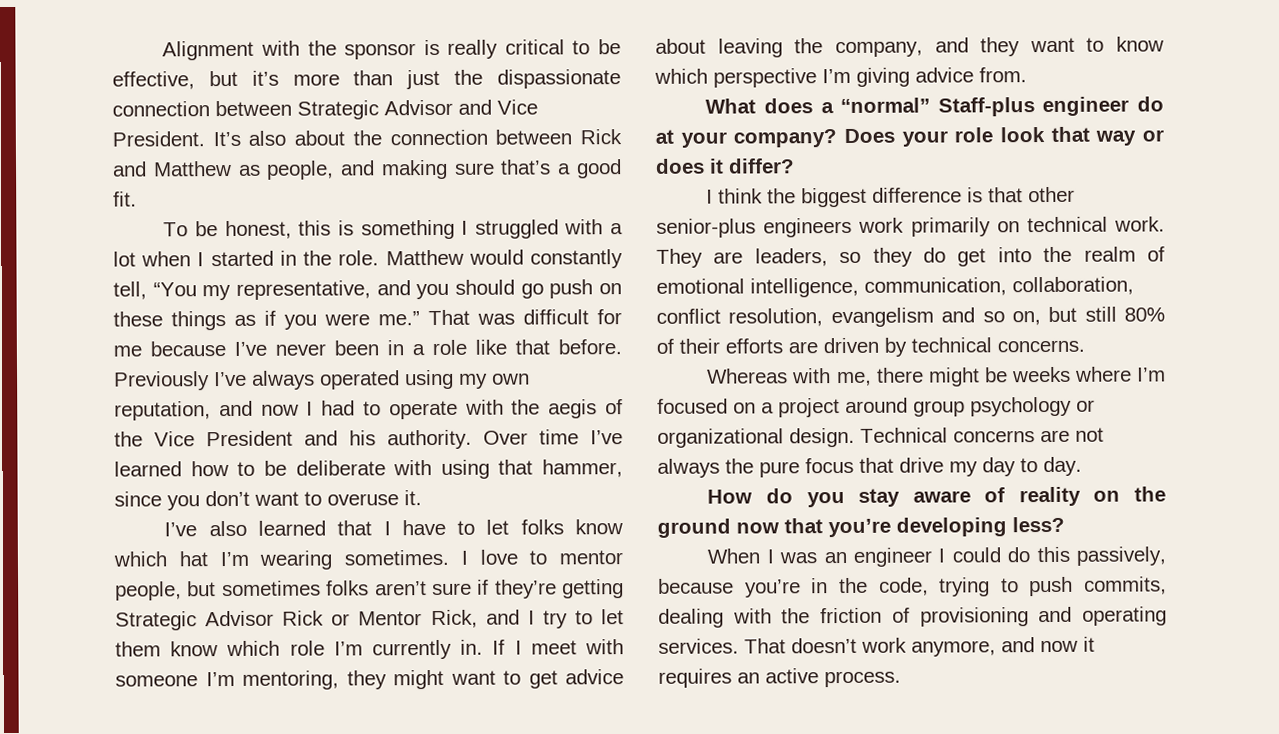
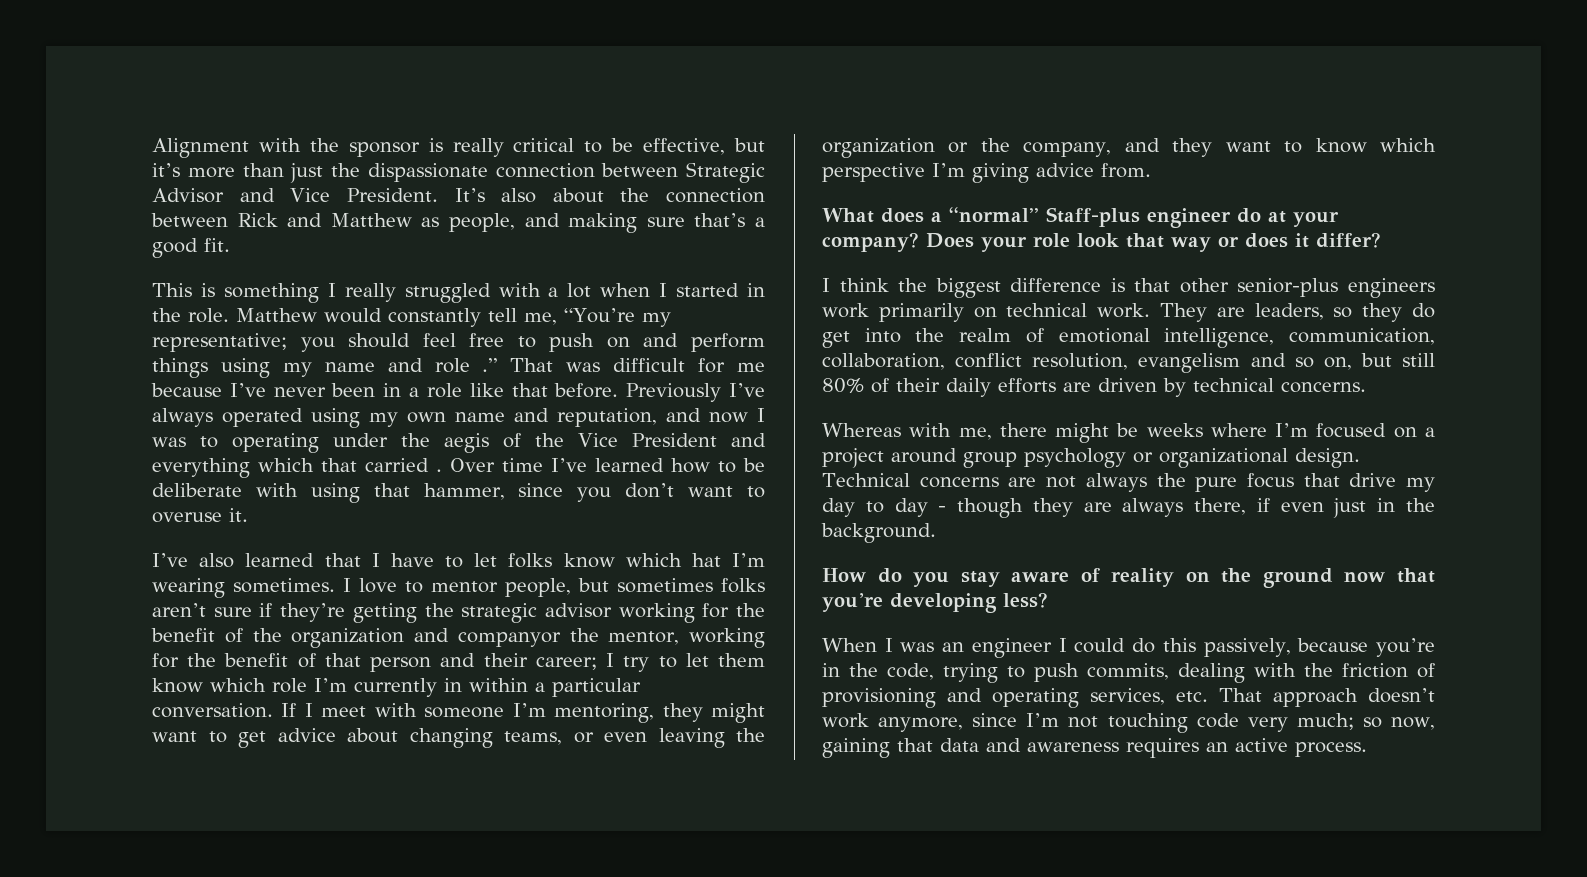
- To be honest, this is something I struggled with a lot when I started in the role.
+ This is something I really struggled with a lot when I started in the role.
- Matthew would constantly tell, “You my representative, and you should go push on these things as if you were me.”
+ Matthew would constantly tell me, “You’re my representative; you should feel free to push on and perform things using my name and role .”
- Previously I’ve always operated using my own reputation, and now I had to operate with the aegis of the Vice President and his authority.
+ Previously I’ve always operated using my own name and reputation, and now I was to operating under the aegis of the Vice President and everything which that carried .
- I love to mentor people, but sometimes folks aren’t sure if they’re getting Strategic Advisor Rick or Mentor Rick, and I try to let them know which role I’m currently in.
+ I love to mentor people, but sometimes folks aren’t sure if they’re getting the strategic advisor working for the benefit of the organization and companyor the mentor, working for the benefit of that person and their career; I try to let them know which role I’m currently in within a particular conversation.
- If I meet with someone I’m mentoring, they might want to get advice about leaving the company, and they want to know which perspective I’m giving advice from.
+ If I meet with someone I’m mentoring, they might want to get advice about changing teams, or even leaving the organization or the company, and they want to know which perspective I’m giving advice from.
- They are leaders, so they do get into the realm of emotional intelligence, communication, collaboration, conflict resolution, evangelism and so on, but still 80% of their efforts are driven by technical concerns.
+ They are leaders, so they do get into the realm of emotional intelligence, communication, collaboration, conflict resolution, evangelism and so on, but still 80% of their daily efforts are driven by technical concerns.
- Technical concerns are not always the pure focus that drive my day to day.
+ Technical concerns are not always the pure focus that drive my day to day - though they are always there, if even just in the background.
- When I was an engineer I could do this passively, because you’re in the code, trying to push commits, dealing with the friction of provisioning and operating services. That doesn’t work anymore, and now it requires an active process.
+ When I was an engineer I could do this passively, because you’re in the code, trying to push commits, dealing with the friction of provisioning and operating services, etc. That approach doesn’t work anymore, since I’m not touching code very much; so now, gaining that data and awareness requires an active process.

